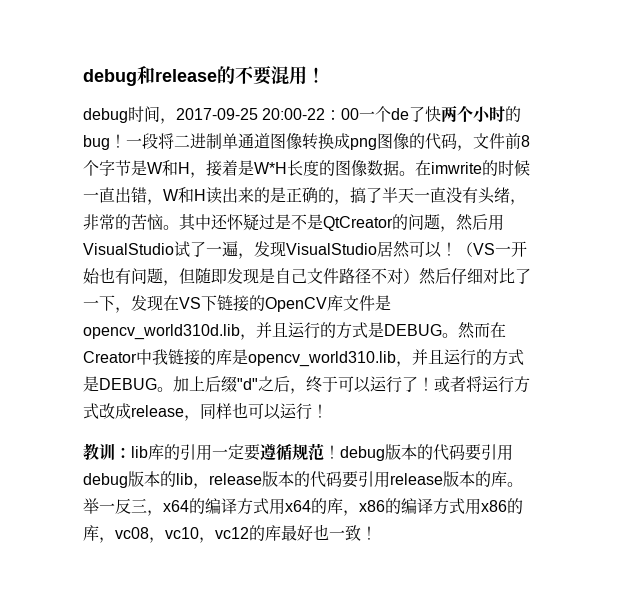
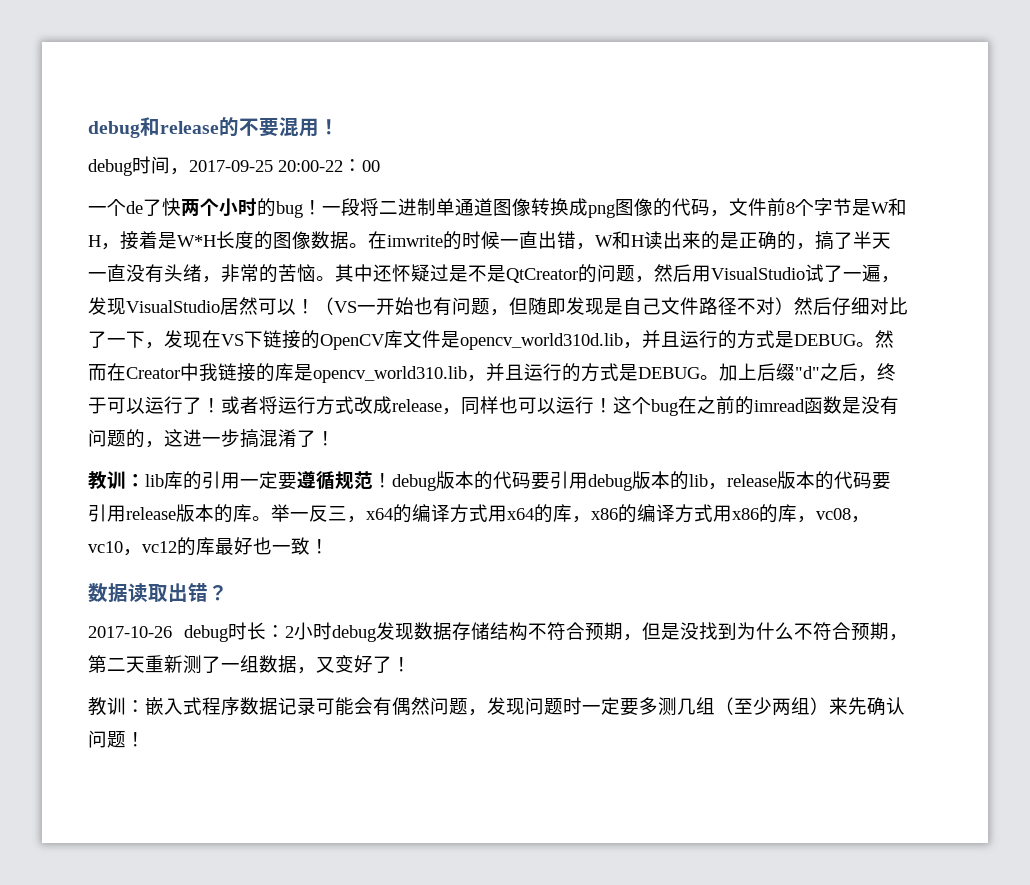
- debug时间，2017-09-25 20:00-22：00一个de了快两个小时的bug！
+ debug时间，2017-09-25 20:00-22：00
+ 一个de了快两个小时的bug！
+ 这个bug在之前的imread函数是没有问题的，这进一步搞混淆了！
+ 数据读取出错？
+ 2017-10-26 debug时长：2小时debug发现数据存储结构不符合预期，但是没找到为什么不符合预期，第二天重新测了一组数据，又变好了！
+ 教训：嵌入式程序数据记录可能会有偶然问题，发现问题时一定要多测几组（至少两组）来先确认问题！

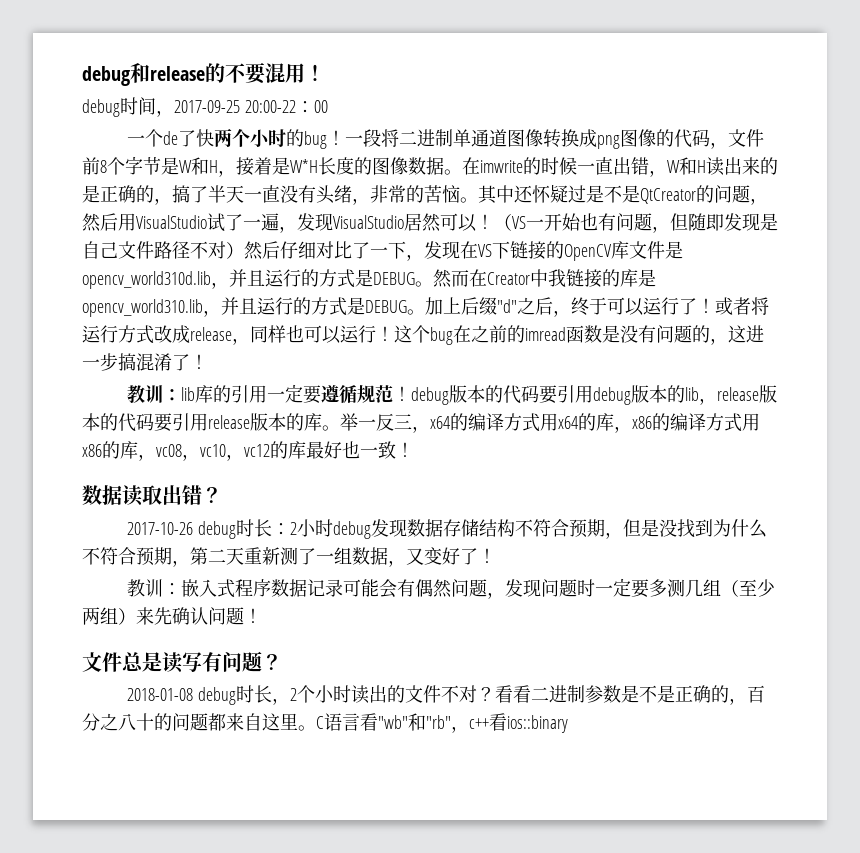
+ 文件总是读写有问题？
+ 2018-01-08 debug时长，2个小时读出的文件不对？看看二进制参数是不是正确的，百分之八十的问题都来自这里。C语言看"wb"和"rb"，c++看ios::binary

